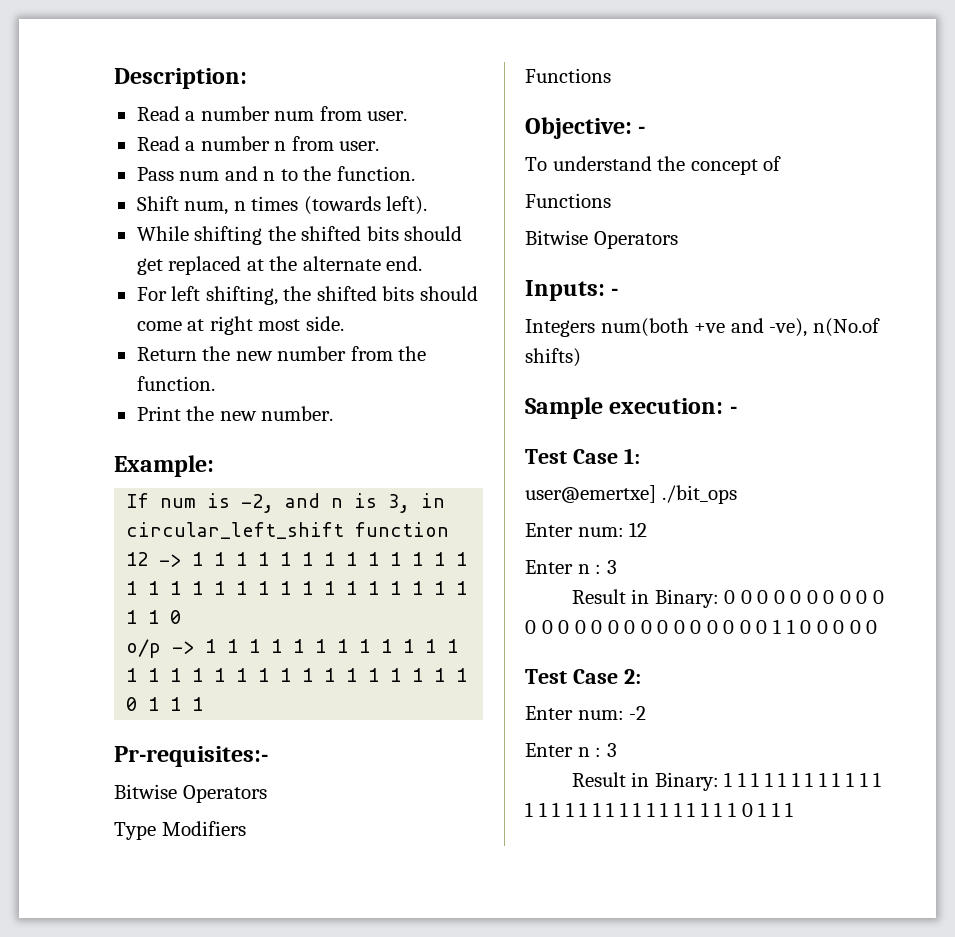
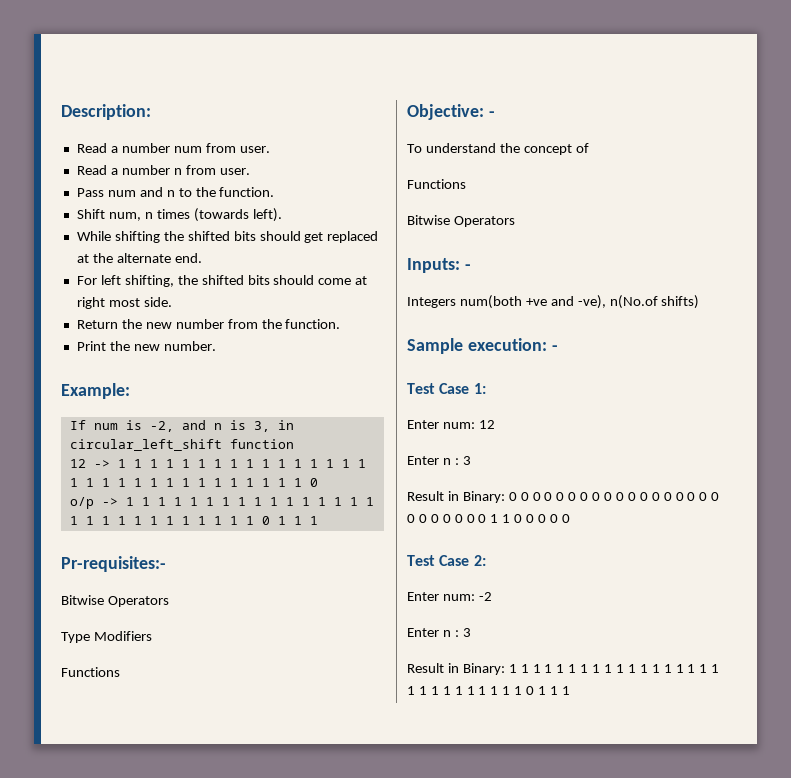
- user@emertxe] ./bit_ops

